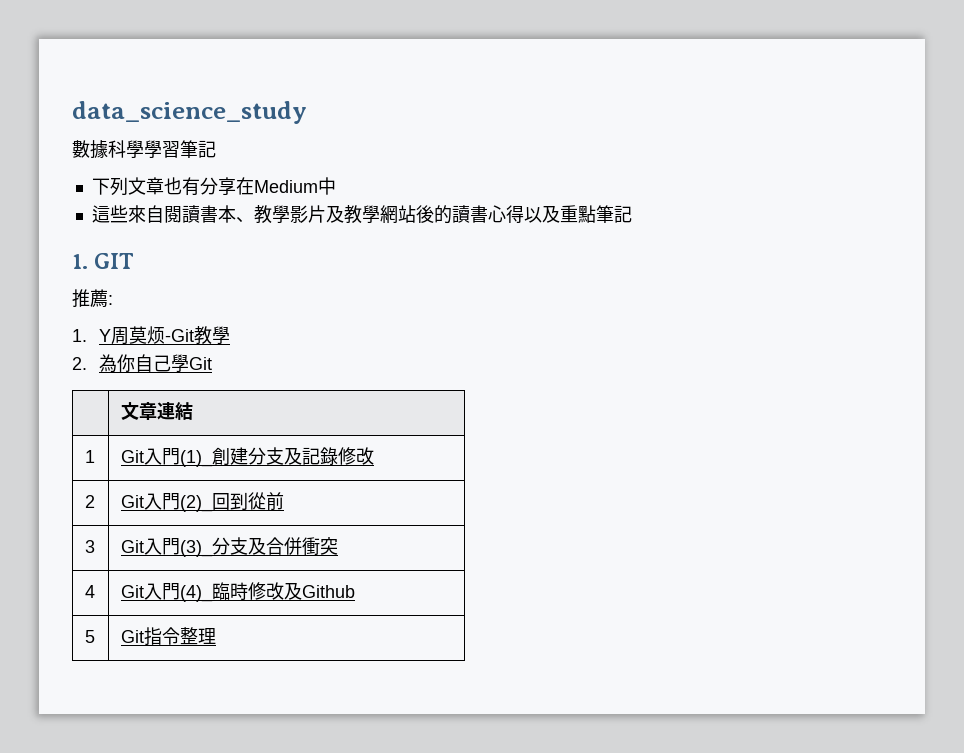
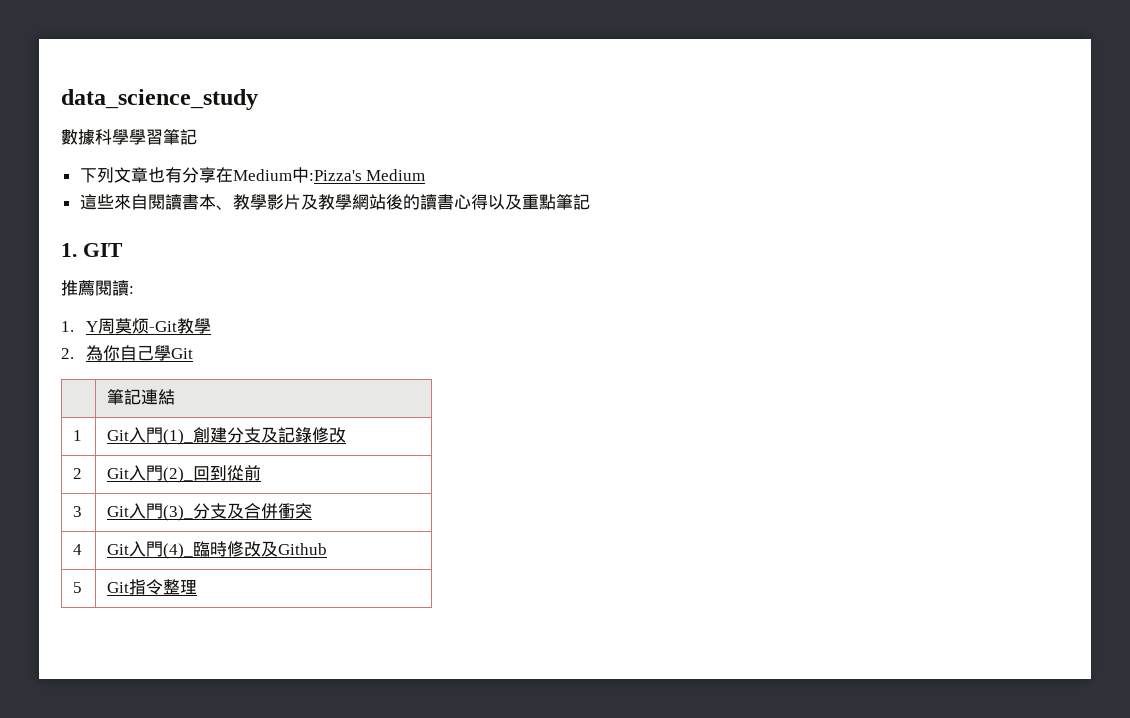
- 下列文章也有分享在Medium中
+ 下列文章也有分享在Medium中:Pizza's Medium
- 推薦:
+ 推薦閱讀:
- | 文章連結
+ | 筆記連結

